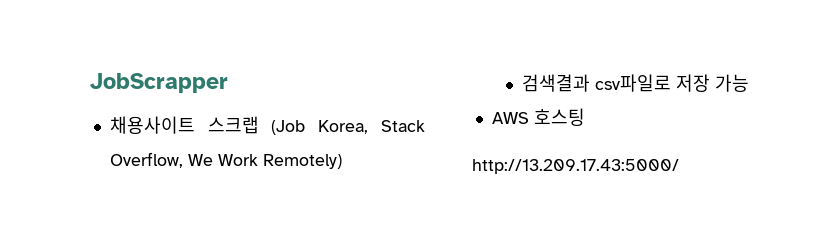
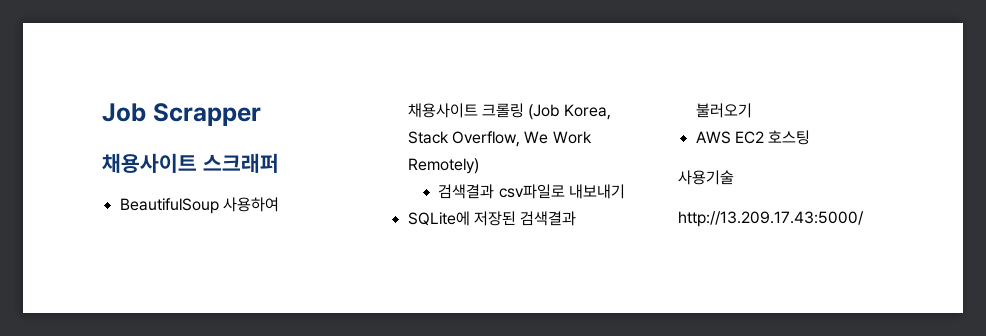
- JobScrapper
- 채용사이트 스크랩 (Job Korea, Stack Overflow, We Work Remotely)
+ Job Scrapper
+ 채용사이트 스크래퍼
+ BeautifulSoup 사용하여 채용사이트 크롤링 (Job Korea, Stack Overflow, We Work Remotely)
- 검색결과 csv파일로 저장 가능
+ 검색결과 csv파일로 내보내기
+ SQLite에 저장된 검색결과 불러오기
- AWS 호스팅
+ AWS EC2 호스팅
+ 사용기술

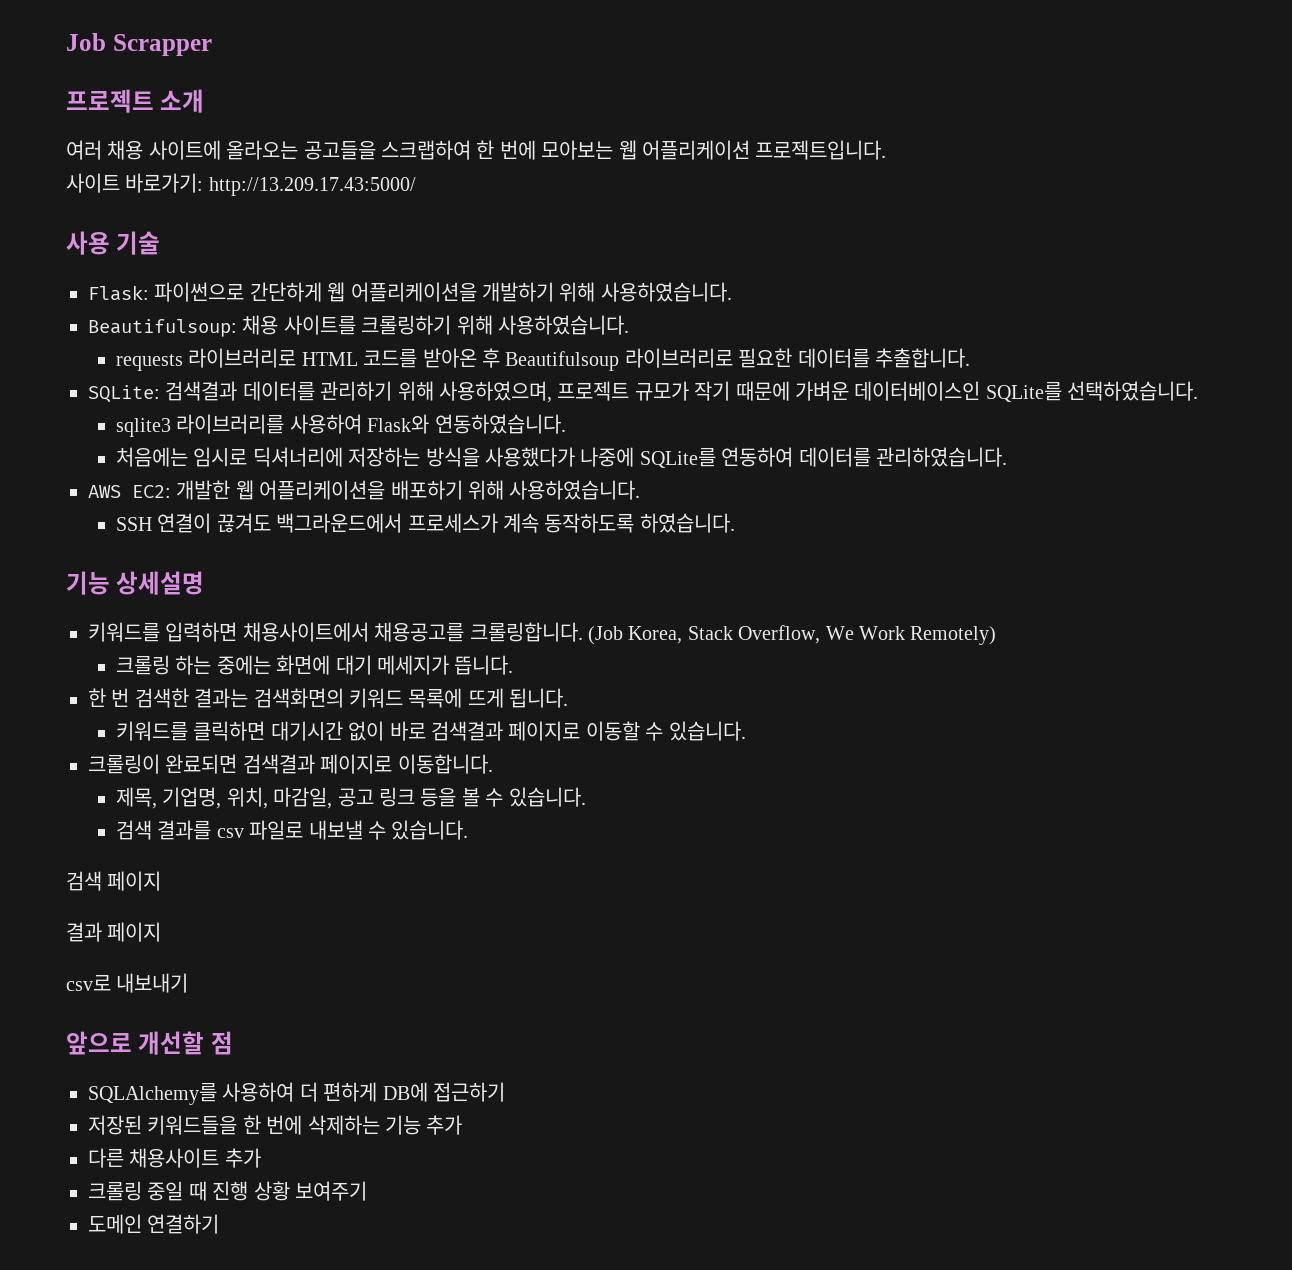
- 채용사이트 스크래퍼
- BeautifulSoup 사용하여 채용사이트 크롤링 (Job Korea, Stack Overflow, We Work Remotely)
+ 프로젝트 소개
+ 여러 채용 사이트에 올라오는 공고들을 스크랩하여 한 번에 모아보는 웹 어플리케이션 프로젝트입니다.
+ 사이트 바로가기: http://13.209.17.43:5000/
+ 사용 기술
+ Flask: 파이썬으로 간단하게 웹 어플리케이션을 개발하기 위해 사용하였습니다.
+ Beautifulsoup: 채용 사이트를 크롤링하기 위해 사용하였습니다.
+ requests 라이브러리로 HTML 코드를 받아온 후 Beautifulsoup 라이브러리로 필요한 데이터를 추출합니다.
+ SQLite: 검색결과 데이터를 관리하기 위해 사용하였으며, 프로젝트 규모가 작기 때문에 가벼운 데이터베이스인 SQLite를 선택하였습니다.
+ sqlite3 라이브러리를 사용하여 Flask와 연동하였습니다.
+ 처음에는 임시로 딕셔너리에 저장하는 방식을 사용했다가 나중에 SQLite를 연동하여 데이터를 관리하였습니다.
+ AWS EC2: 개발한 웹 어플리케이션을 배포하기 위해 사용하였습니다.
+ SSH 연결이 끊겨도 백그라운드에서 프로세스가 계속 동작하도록 하였습니다.
+ 기능 상세설명
+ 키워드를 입력하면 채용사이트에서 채용공고를 크롤링합니다. (Job Korea, Stack Overflow, We Work Remotely)
- 검색결과 csv파일로 내보내기
- SQLite에 저장된 검색결과 불러오기
- AWS EC2 호스팅
- 사용기술
- http://13.209.17.43:5000/
+ 크롤링 하는 중에는 화면에 대기 메세지가 뜹니다.
+ 한 번 검색한 결과는 검색화면의 키워드 목록에 뜨게 됩니다.
+ 키워드를 클릭하면 대기시간 없이 바로 검색결과 페이지로 이동할 수 있습니다.
+ 크롤링이 완료되면 검색결과 페이지로 이동합니다.
+ 제목, 기업명, 위치, 마감일, 공고 링크 등을 볼 수 있습니다.
+ 검색 결과를 csv 파일로 내보낼 수 있습니다.
+ 검색 페이지
+ 결과 페이지
+ csv로 내보내기
+ 앞으로 개선할 점
+ SQLAlchemy를 사용하여 더 편하게 DB에 접근하기
+ 저장된 키워드들을 한 번에 삭제하는 기능 추가
+ 다른 채용사이트 추가
+ 크롤링 중일 때 진행 상황 보여주기
+ 도메인 연결하기

